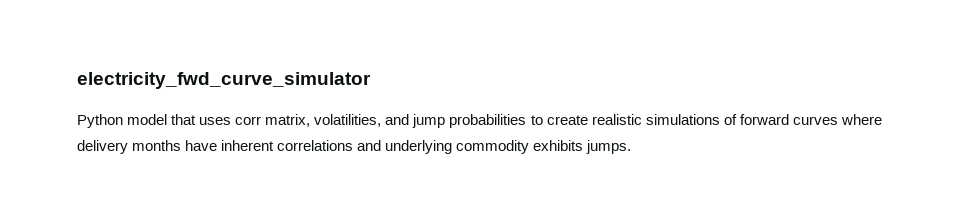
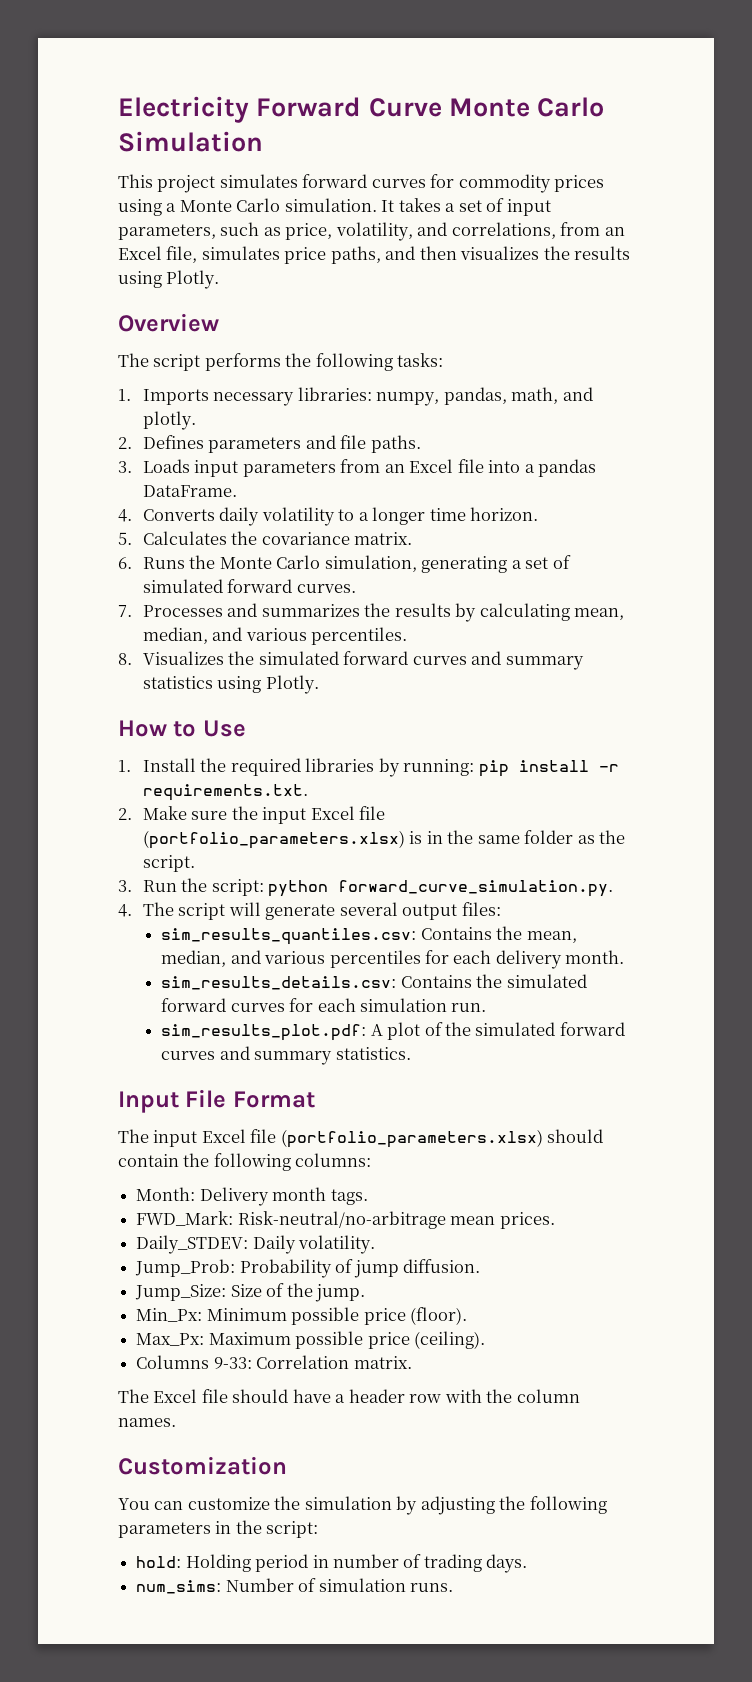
- electricity_fwd_curve_simulator
- Python model that uses corr matrix, volatilities, and jump probabilities to create realistic simulations of forward curves where delivery months have inherent correlations and underlying commodity exhibits jumps.
+ Electricity Forward Curve Monte Carlo Simulation
+ This project simulates forward curves for commodity prices using a Monte Carlo simulation. It takes a set of input parameters, such as price, volatility, and correlations, from an Excel file, simulates price paths, and then visualizes the results using Plotly.
+ Overview
+ The script performs the following tasks:
+ 1. Imports necessary libraries: numpy, pandas, math, and plotly.
+ 2. Defines parameters and file paths.
+ 3. Loads input parameters from an Excel file into a pandas DataFrame.
+ 4. Converts daily volatility to a longer time horizon.
+ 5. Calculates the covariance matrix.
+ 6. Runs the Monte Carlo simulation, generating a set of simulated forward curves.
+ 7. Processes and summarizes the results by calculating mean, median, and various percentiles.
+ 8. Visualizes the simulated forward curves and summary statistics using Plotly.
+ How to Use
+ 1. Install the required libraries by running: pip install -r requirements.txt.
+ 2. Make sure the input Excel file (portfolio_parameters.xlsx) is in the same folder as the script.
+ 3. Run the script: python forward_curve_simulation.py.
+ 4. The script will generate several output files:
+ sim_results_quantiles.csv: Contains the mean, median, and various percentiles for each delivery month.
+ sim_results_details.csv: Contains the simulated forward curves for each simulation run.
+ sim_results_plot.pdf: A plot of the simulated forward curves and summary statistics.
+ Input File Format
+ The input Excel file (portfolio_parameters.xlsx) should contain the following columns:
+ Month: Delivery month tags.
+ FWD_Mark: Risk-neutral/no-arbitrage mean prices.
+ Daily_STDEV: Daily volatility.
+ Jump_Prob: Probability of jump diffusion.
+ Jump_Size: Size of the jump.
+ Min_Px: Minimum possible price (floor).
+ Max_Px: Maximum possible price (ceiling).
+ Columns 9-33: Correlation matrix.
+ The Excel file should have a header row with the column names.
+ Customization
+ You can customize the simulation by adjusting the following parameters in the script:
+ hold: Holding period in number of trading days.
+ num_sims: Number of simulation runs.

